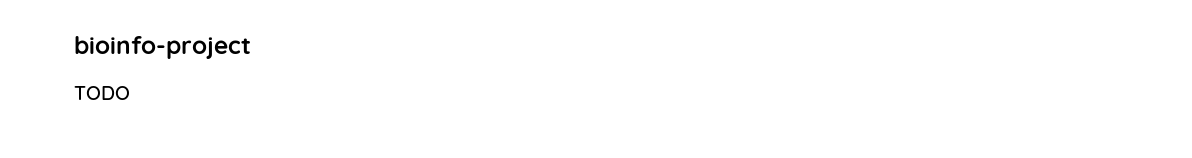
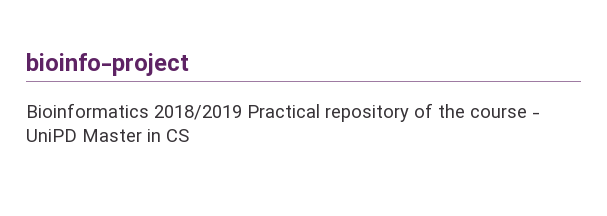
- TODO
+ Bioinformatics 2018/2019 Practical repository of the course - UniPD Master in CS

